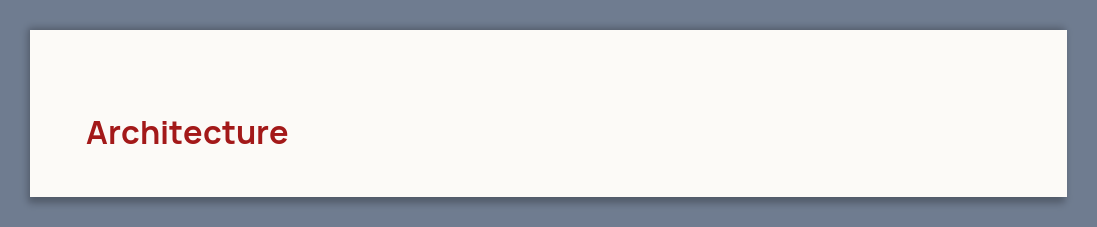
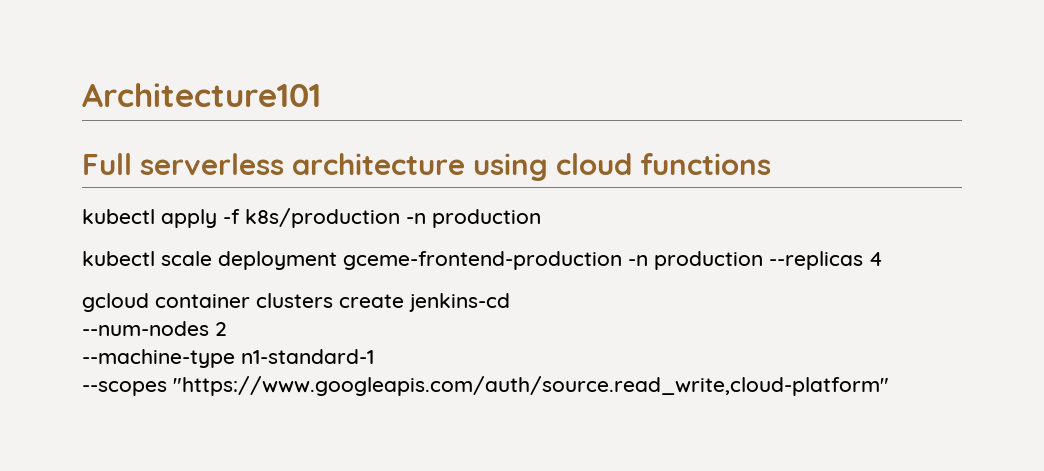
- Architecture
+ Architecture101
+ Full serverless architecture using cloud functions
+ kubectl apply -f k8s/production -n production
+ kubectl scale deployment gceme-frontend-production -n production --replicas 4
+ gcloud container clusters create jenkins-cd
+ --num-nodes 2
+ --machine-type n1-standard-1
+ --scopes "https://www.googleapis.com/auth/source.read_write,cloud-platform"

